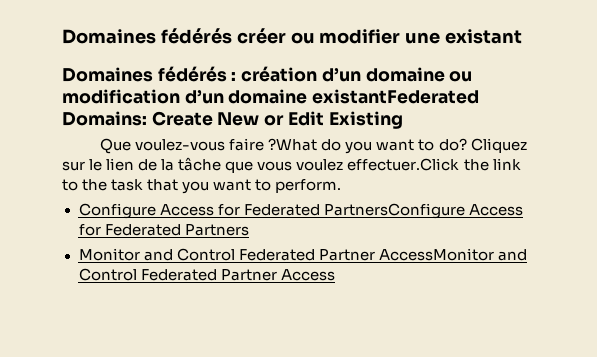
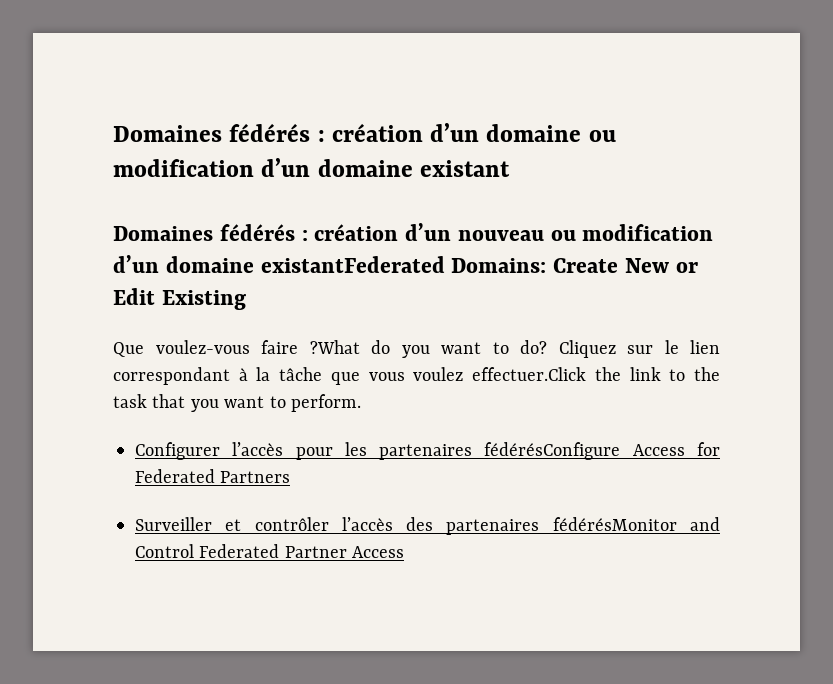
- Domaines fédérés créer ou modifier une existant
+ Domaines fédérés : création d’un domaine ou modification d’un domaine existant
- Domaines fédérés : création d’un domaine ou modification d’un domaine existantFederated Domains: Create New or Edit Existing
+ Domaines fédérés : création d’un nouveau ou modification d’un domaine existantFederated Domains: Create New or Edit Existing
- Cliquez sur le lien de la tâche que vous voulez effectuer.Click the link to the task that you want to perform.
+ Cliquez sur le lien correspondant à la tâche que vous voulez effectuer.Click the link to the task that you want to perform.
- Configure Access for Federated PartnersConfigure Access for Federated Partners
- Monitor and Control Federated Partner AccessMonitor and Control Federated Partner Access
+ Configurer l’accès pour les partenaires fédérésConfigure Access for Federated Partners
+ Surveiller et contrôler l’accès des partenaires fédérésMonitor and Control Federated Partner Access

